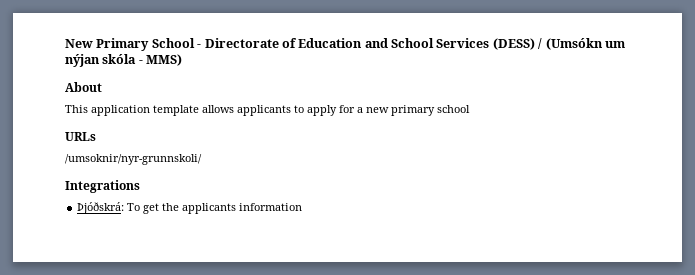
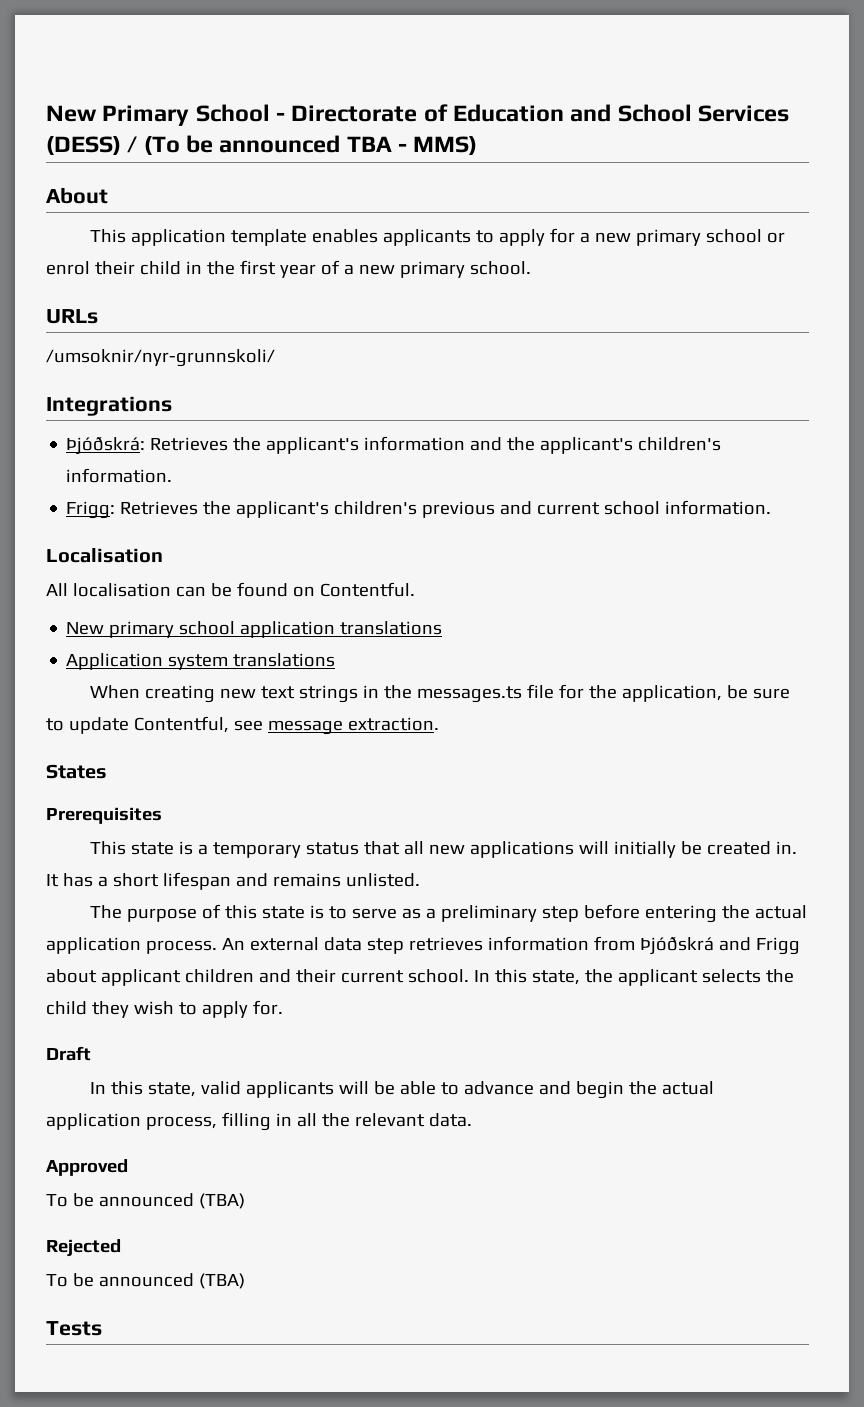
- New Primary School - Directorate of Education and School Services (DESS) / (Umsókn um nýjan skóla - MMS)
+ New Primary School - Directorate of Education and School Services (DESS) / (To be announced TBA - MMS)
- This application template allows applicants to apply for a new primary school
+ This application template enables applicants to apply for a new primary school or enrol their child in the first year of a new primary school.
  URLs
  /umsoknir/nyr-grunnskoli/
  Integrations
- Þjóðskrá: To get the applicants information
+ Þjóðskrá: Retrieves the applicant's information and the applicant's children's information.
+ Frigg: Retrieves the applicant's children's previous and current school information.
+ Localisation
+ All localisation can be found on Contentful.
+ New primary school application translations
+ Application system translations
+ When creating new text strings in the messages.ts file for the application, be sure to update Contentful, see message extraction.
+ States
+ Prerequisites
+ This state is a temporary status that all new applications will initially be created in. It has a short lifespan and remains unlisted.
+ The purpose of this state is to serve as a preliminary step before entering the actual application process. An external data step retrieves information from Þjóðskrá and Frigg about applicant children and their current school. In this state, the applicant selects the child they wish to apply for.
+ Draft
+ In this state, valid applicants will be able to advance and begin the actual application process, filling in all the relevant data.
+ Approved
+ To be announced (TBA)
+ Rejected
+ To be announced (TBA)
+ Tests

